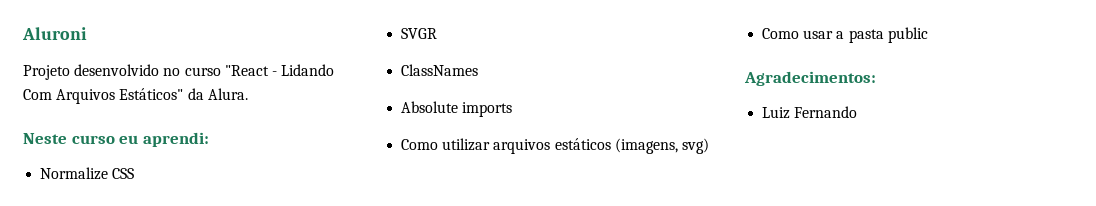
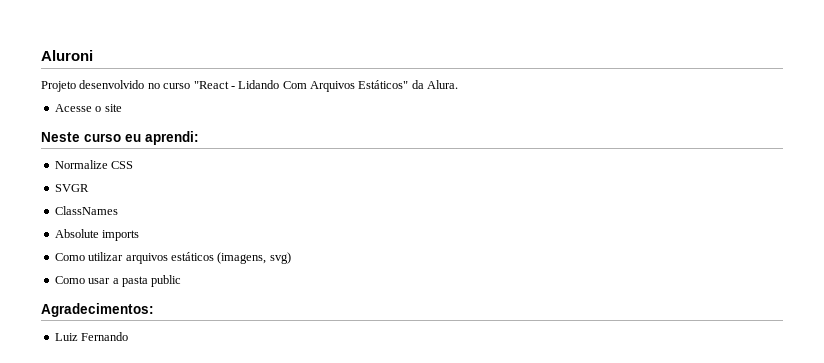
+ Acesse o site

